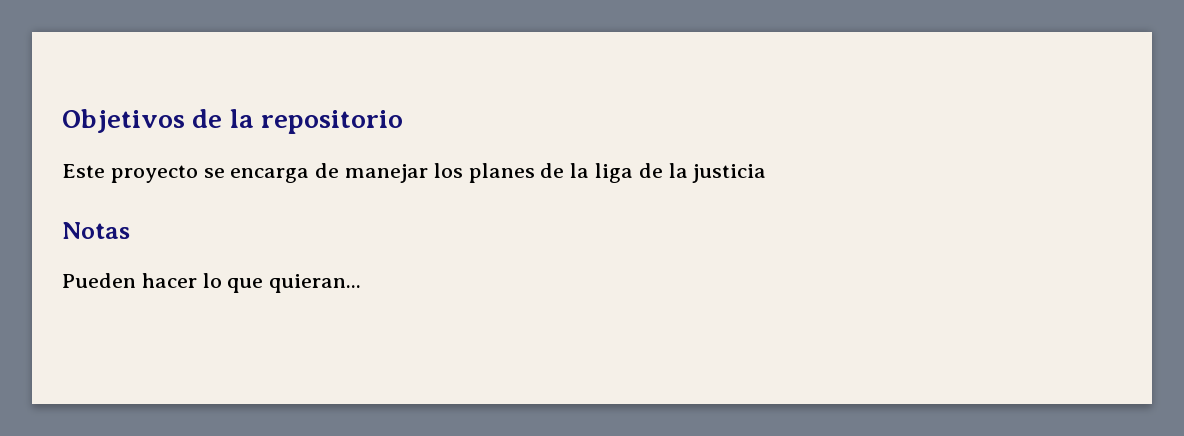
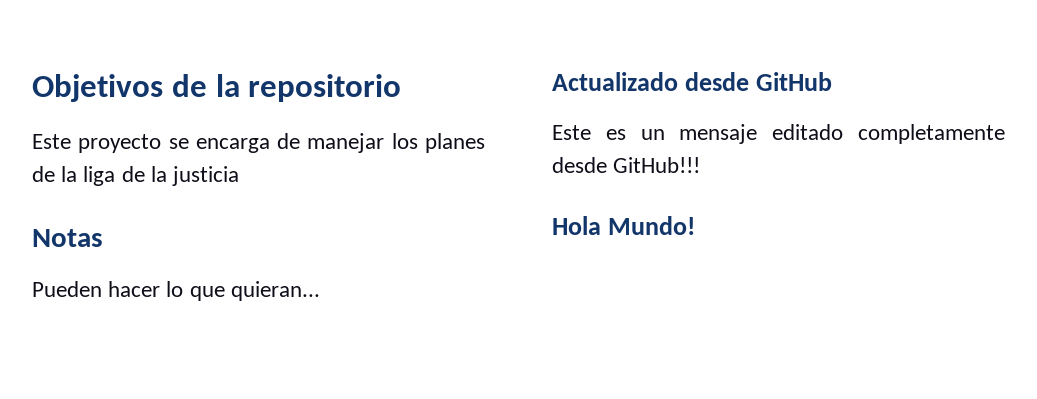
+ Actualizado desde GitHub
+ Este es un mensaje editado completamente desde GitHub!!!
+ Hola Mundo!

